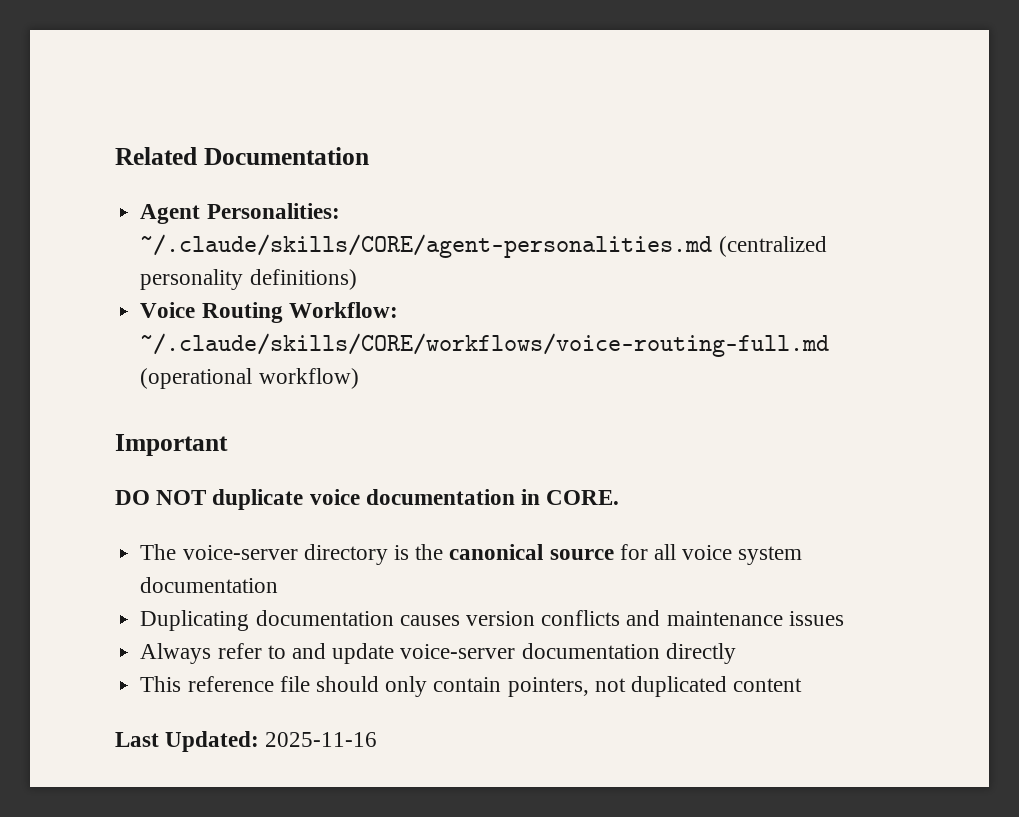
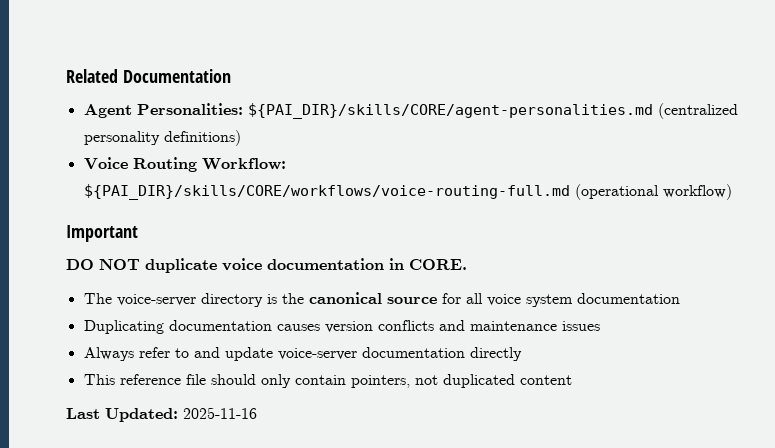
- Agent Personalities: ~/.claude/skills/CORE/agent-personalities.md (centralized personality definitions)
+ Agent Personalities: ${PAI_DIR}/skills/CORE/agent-personalities.md (centralized personality definitions)
- Voice Routing Workflow: ~/.claude/skills/CORE/workflows/voice-routing-full.md (operational workflow)
+ Voice Routing Workflow: ${PAI_DIR}/skills/CORE/workflows/voice-routing-full.md (operational workflow)

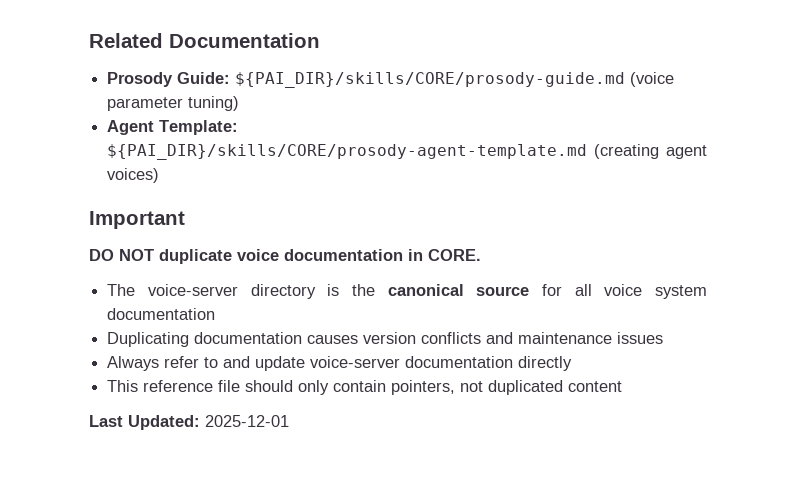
- Agent Personalities: ${PAI_DIR}/skills/CORE/agent-personalities.md (centralized personality definitions)
- Voice Routing Workflow: ${PAI_DIR}/skills/CORE/workflows/voice-routing-full.md (operational workflow)
+ Prosody Guide: ${PAI_DIR}/skills/CORE/prosody-guide.md (voice parameter tuning)
+ Agent Template: ${PAI_DIR}/skills/CORE/prosody-agent-template.md (creating agent voices)
- Last Updated: 2025-11-16
+ Last Updated: 2025-12-01

